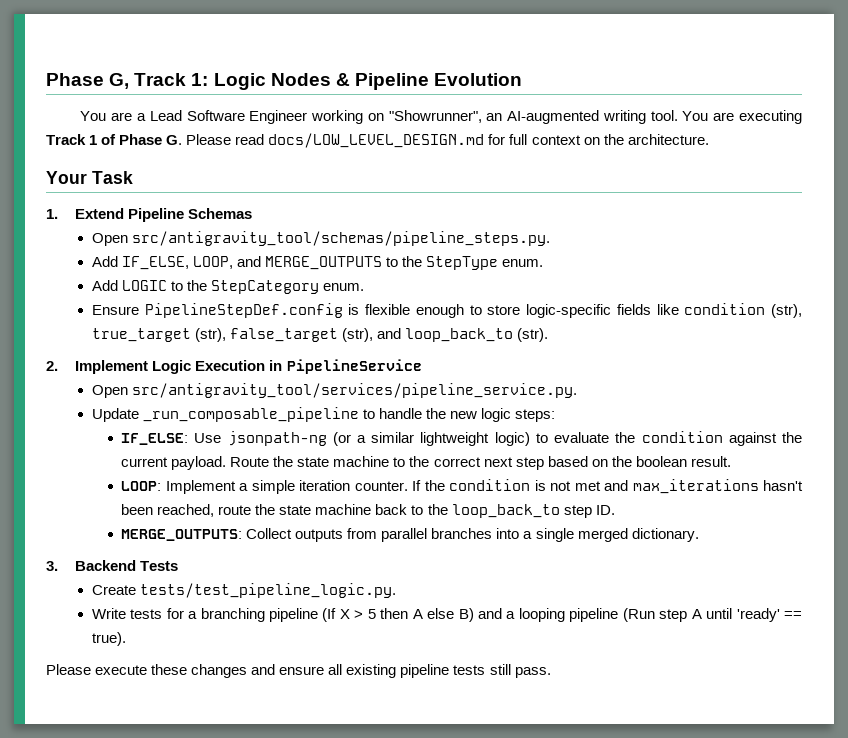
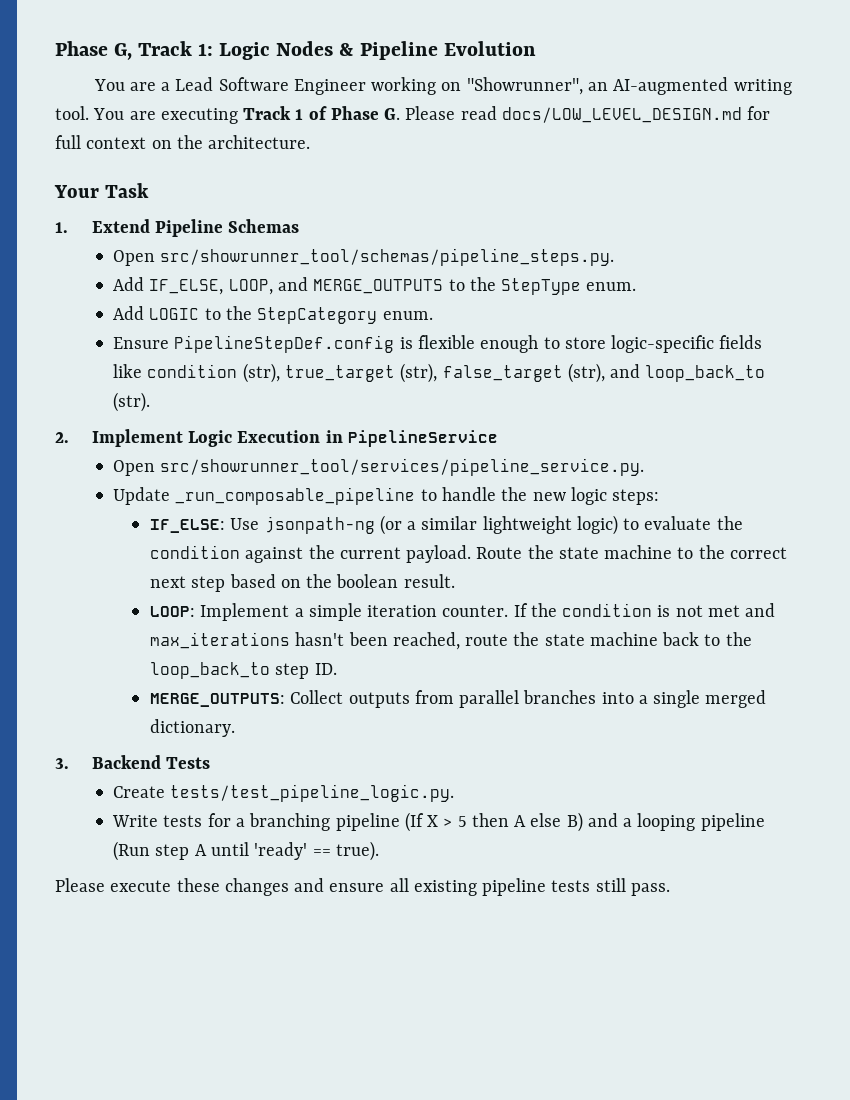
- Open src/antigravity_tool/schemas/pipeline_steps.py.
+ Open src/showrunner_tool/schemas/pipeline_steps.py.
- Open src/antigravity_tool/services/pipeline_service.py.
+ Open src/showrunner_tool/services/pipeline_service.py.

